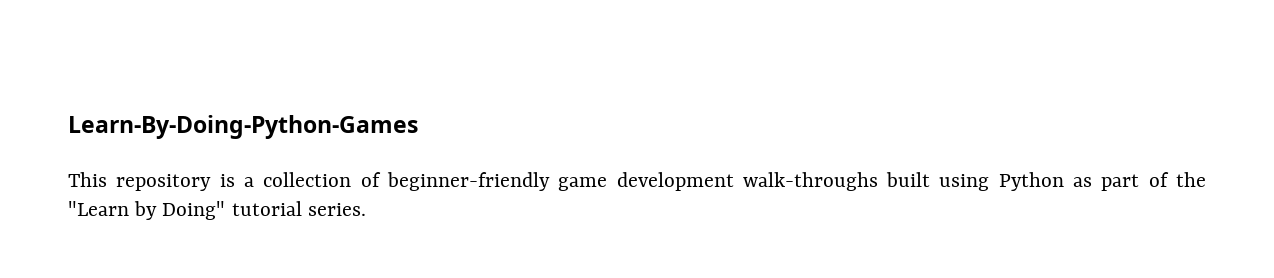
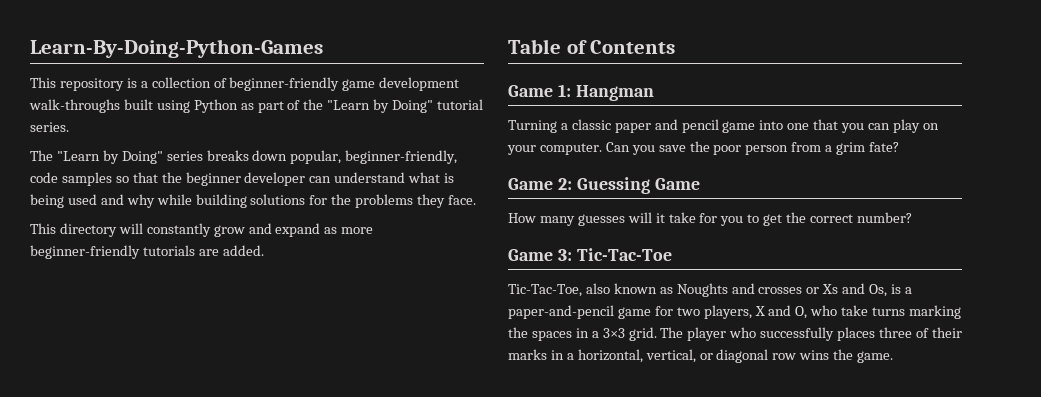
+ The "Learn by Doing" series breaks down popular, beginner-friendly, code samples so that the beginner developer can understand what is being used and why while building solutions for the problems they face.
+ This directory will constantly grow and expand as more beginner-friendly tutorials are added.
+ Table of Contents
+ Game 1: Hangman
+ Turning a classic paper and pencil game into one that you can play on your computer. Can you save the poor person from a grim fate?
+ Game 2: Guessing Game
+ How many guesses will it take for you to get the correct number?
+ Game 3: Tic-Tac-Toe
+ Tic-Tac-Toe, also known as Noughts and crosses or Xs and Os, is a paper-and-pencil game for two players, X and O, who take turns marking the spaces in a 3×3 grid. The player who successfully places three of their marks in a horizontal, vertical, or diagonal row wins the game.

